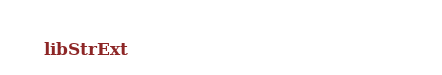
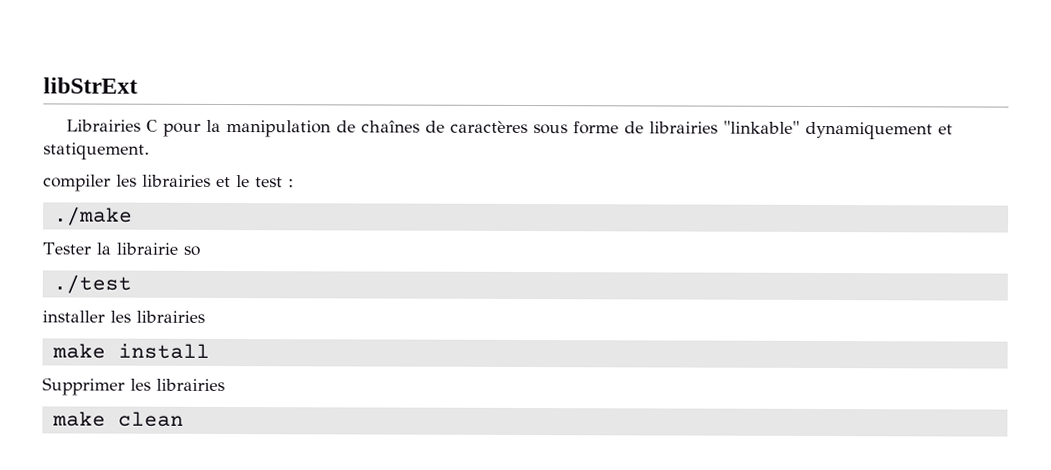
+ Librairies C pour la manipulation de chaînes de caractères sous forme de librairies "linkable" dynamiquement et statiquement.
+ compiler les librairies et le test :
+ ./make
+ Tester la librairie so
+ ./test
+ installer les librairies
+ make install
+ Supprimer les librairies
+ make clean

